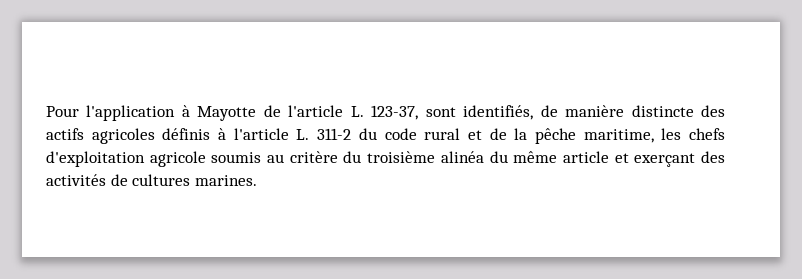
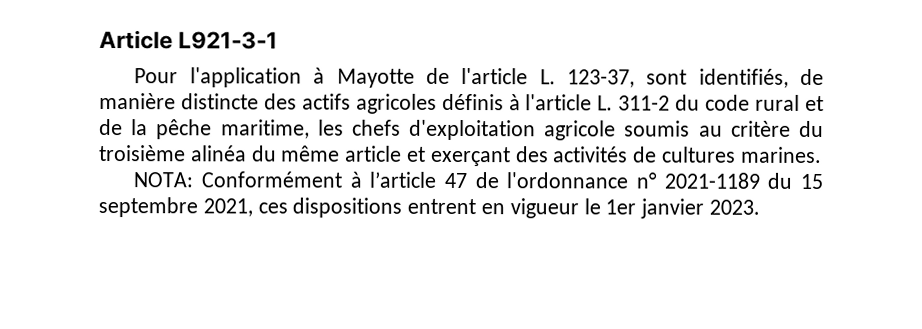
+ Article L921-3-1
+ NOTA: Conformément à l’article 47 de l'ordonnance n° 2021-1189 du 15 septembre 2021, ces dispositions entrent en vigueur le 1er janvier 2023.

